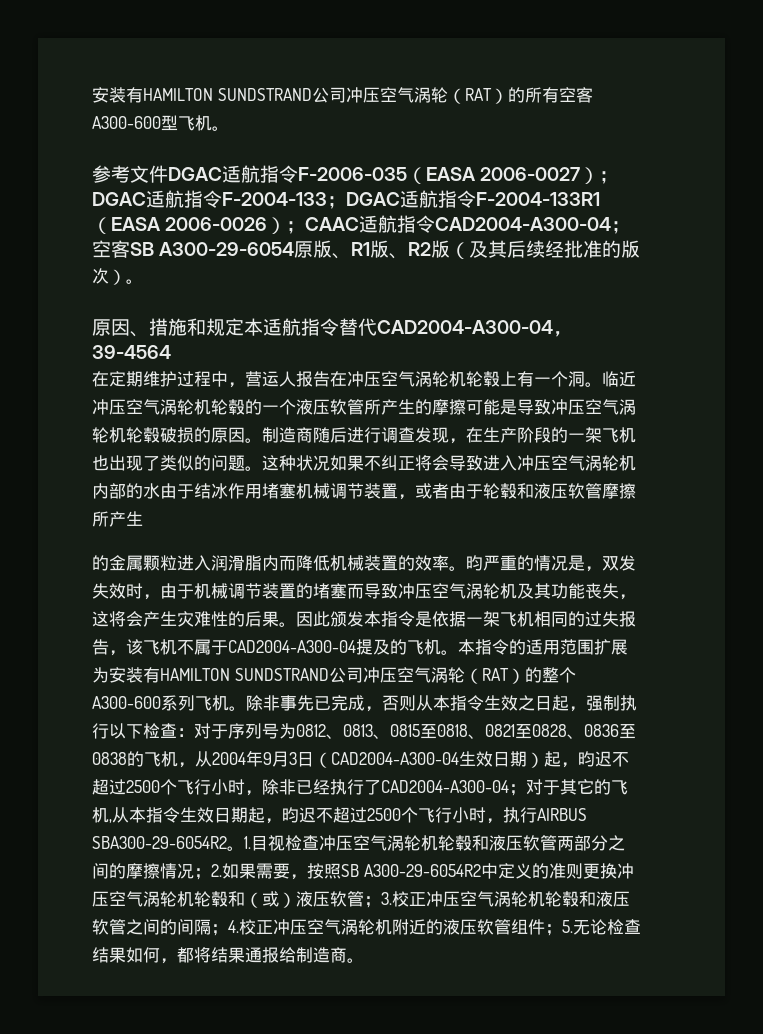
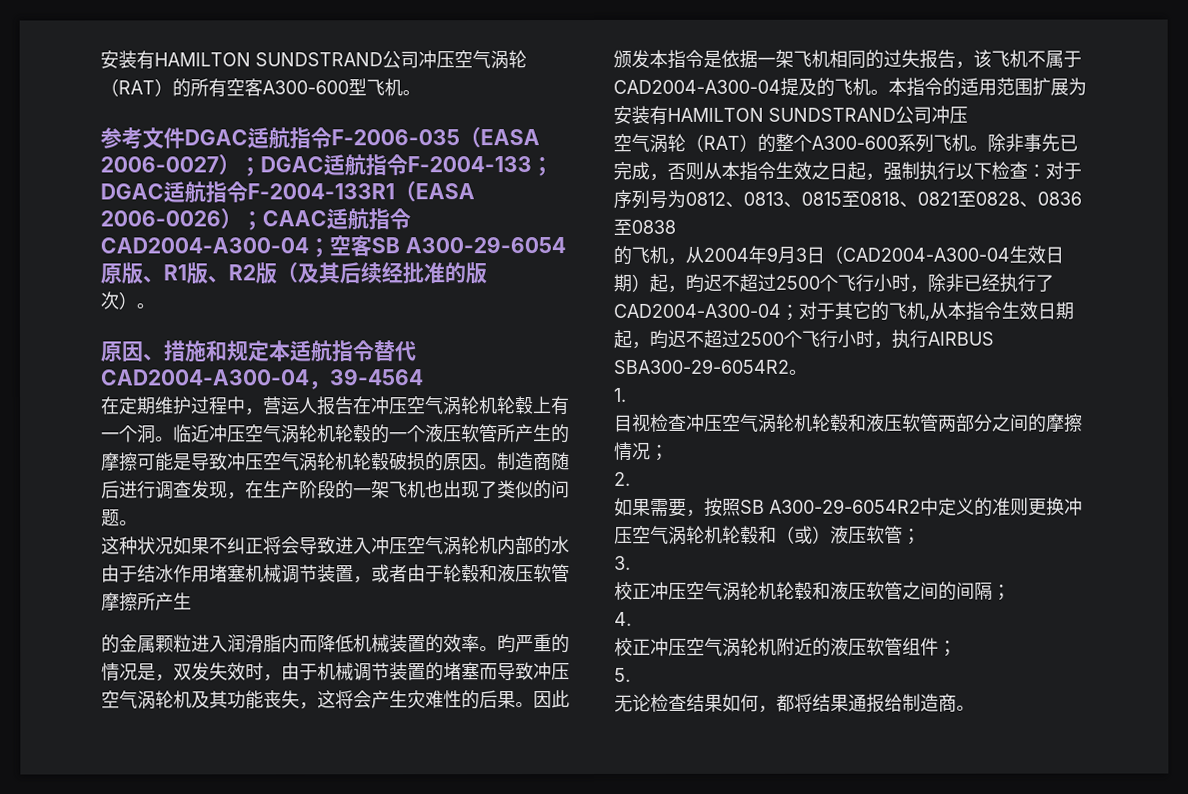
- 制造商随后进行调查发现，在生产阶段的一架飞机也出现了类似的问题。这种状况如果不纠正将会导致进入冲压空气涡轮机内部的水由于结冰作用堵塞机械调节装置，或者由于轮毂和液压软管摩擦所产生
+ 制造商随后进行调查发现，在生产阶段的一架飞机也出现了类似的问题。
+ 这种状况如果不纠正将会导致进入冲压空气涡轮机内部的水由于结冰作用堵塞机械调节装置，或者由于轮毂和液压软管摩擦所产生
- 本指令的适用范围扩展为安装有HAMILTON SUNDSTRAND公司冲压空气涡轮（RAT）的整个A300-600系列飞机。
+ 本指令的适用范围扩展为安装有HAMILTON SUNDSTRAND公司冲压
+ 空气涡轮（RAT）的整个A300-600系列飞机。
- 对于序列号为0812、0813、0815至0818、0821至0828、0836至0838的飞机，从2004年9月3日（CAD2004-A300-04生效日期）起，昀迟不超过2500个飞行小时，除非已经执行了CAD2004-A300-04；
+ 对于序列号为0812、0813、0815至0818、0821至0828、0836至0838
+ 的飞机，从2004年9月3日（CAD2004-A300-04生效日期）起，昀迟不超过2500个飞行小时，除非已经执行了CAD2004-A300-04；
- 对于其它的飞机,从本指令生效日期起，昀迟不超过2500个飞行小时，执行AIRBUS SBA300-29-6054R2。1.目视检查冲压空气涡轮机轮毂和液压软管两部分之间的摩擦情况；2.如果需要，按照SB A300-29-6054R2中定义的准则更换冲压空气涡轮机轮毂和（或）液压软管；3.校正冲压空气涡轮机轮毂和液压软管之间的间隔；4.校正冲压空气涡轮机附近的液压软管组件；5.无论检查结果如何，都将结果通报给制造商。
+ 对于其它的飞机,从本指令生效日期起，昀迟不超过2500个飞行小时，执行AIRBUS SBA300-29-6054R2。
+ 1.
+ 目视检查冲压空气涡轮机轮毂和液压软管两部分之间的摩擦情况；
+ 2.
+ 如果需要，按照SB A300-29-6054R2中定义的准则更换冲压空气涡轮机轮毂和（或）液压软管；
+ 3.
+ 校正冲压空气涡轮机轮毂和液压软管之间的间隔；
+ 4.
+ 校正冲压空气涡轮机附近的液压软管组件；
+ 5.
+ 无论检查结果如何，都将结果通报给制造商。

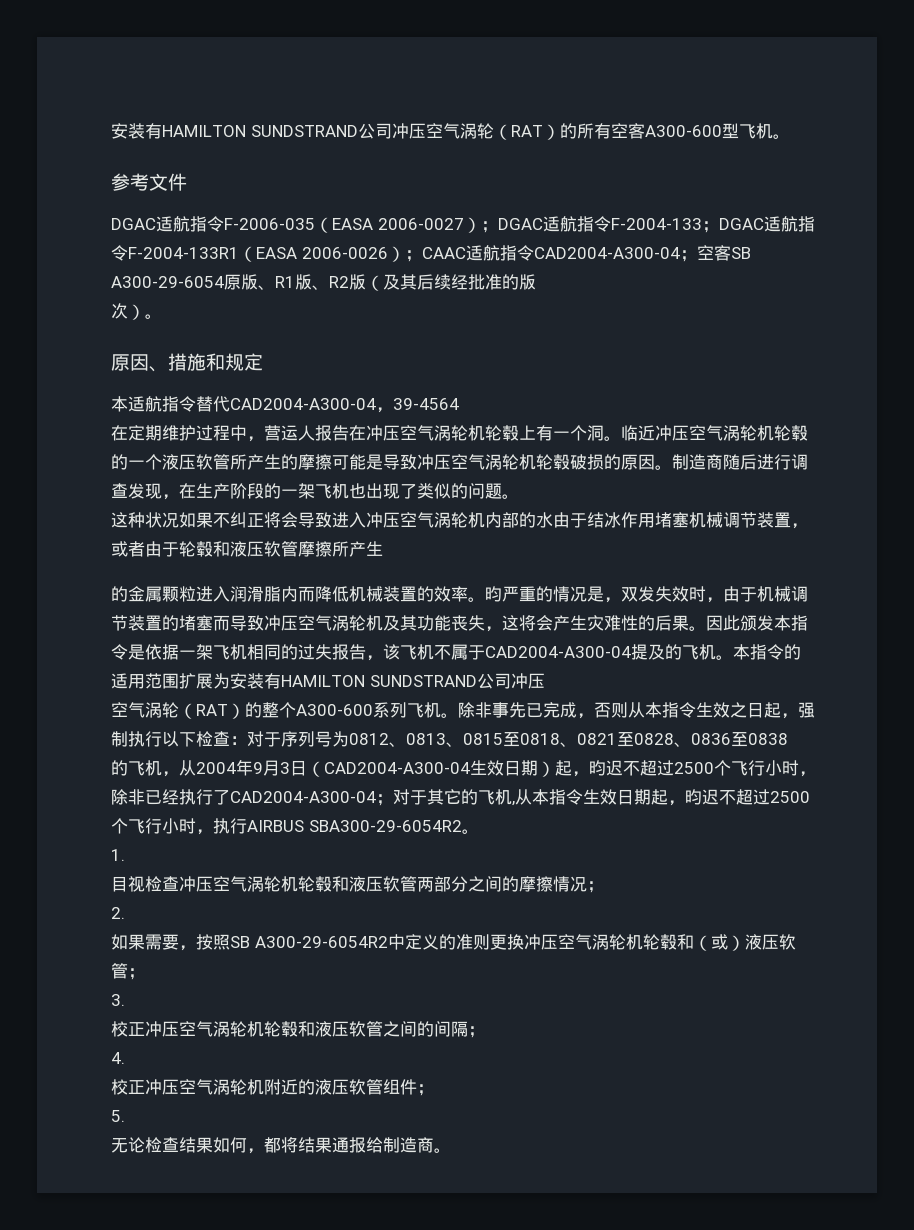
- 参考文件DGAC适航指令F-2006-035（EASA 2006-0027）；DGAC适航指令F-2004-133；DGAC适航指令F-2004-133R1（EASA 2006-0026）；CAAC适航指令CAD2004-A300-04；空客SB A300-29-6054原版、R1版、R2版（及其后续经批准的版
+ 参考文件
+ DGAC适航指令F-2006-035（EASA 2006-0027）；DGAC适航指令F-2004-133；DGAC适航指令F-2004-133R1（EASA 2006-0026）；CAAC适航指令CAD2004-A300-04；空客SB A300-29-6054原版、R1版、R2版（及其后续经批准的版
- 原因、措施和规定本适航指令替代CAD2004-A300-04，39-4564
+ 原因、措施和规定
+ 本适航指令替代CAD2004-A300-04，39-4564

